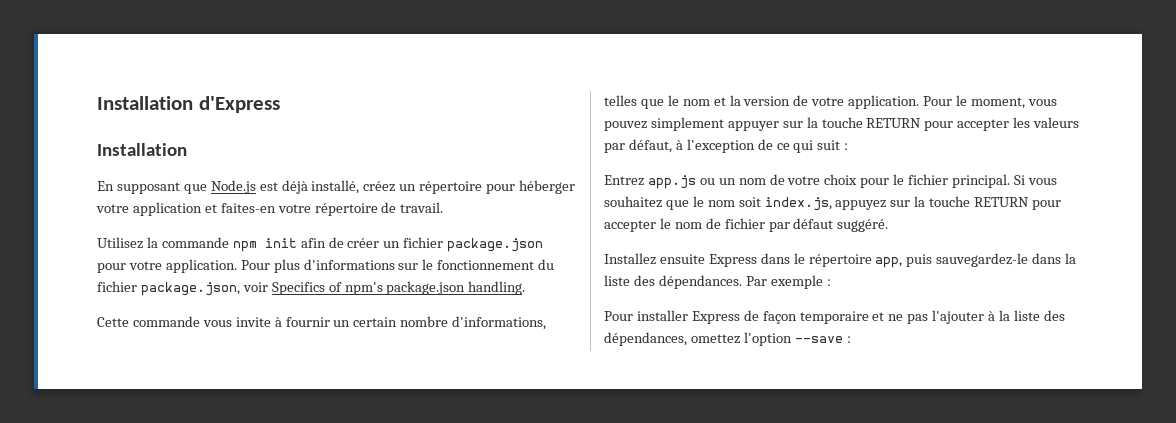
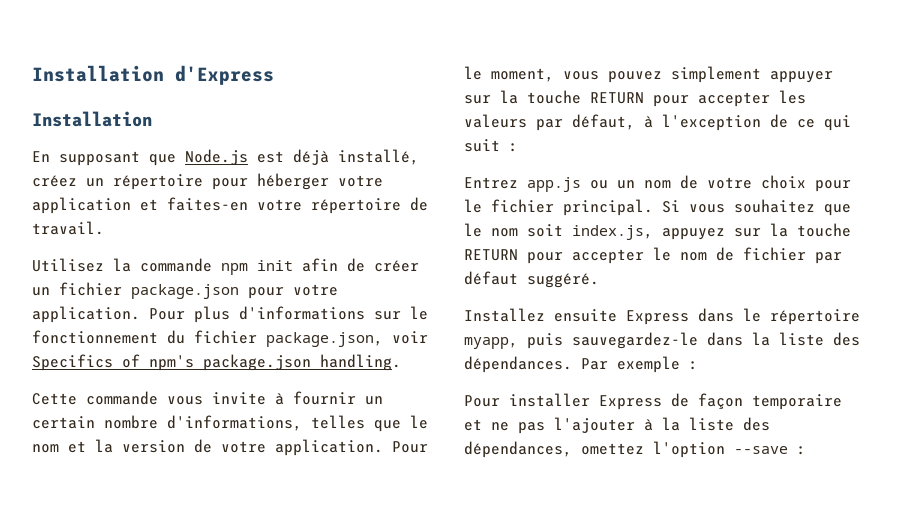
- Installez ensuite Express dans le répertoire app, puis sauvegardez-le dans la liste des dépendances.
+ Installez ensuite Express dans le répertoire myapp, puis sauvegardez-le dans la liste des dépendances.

